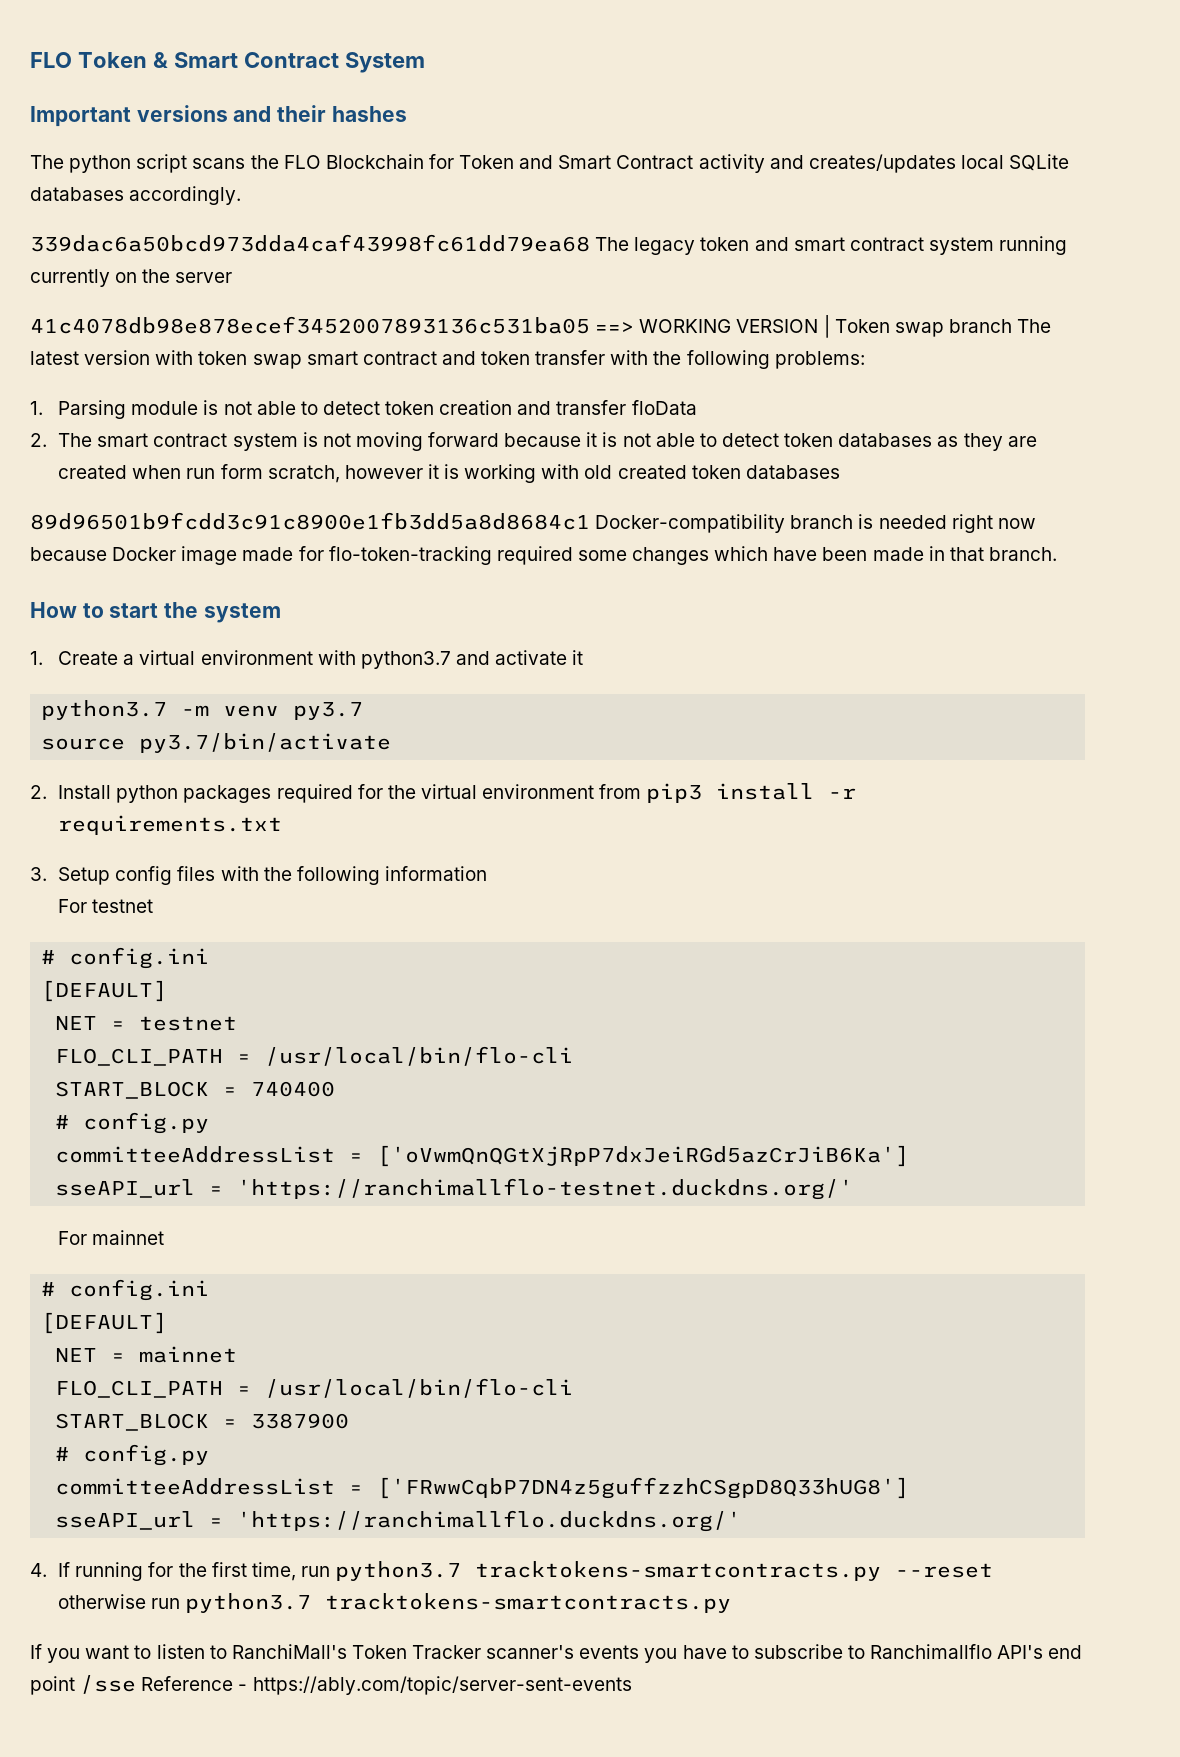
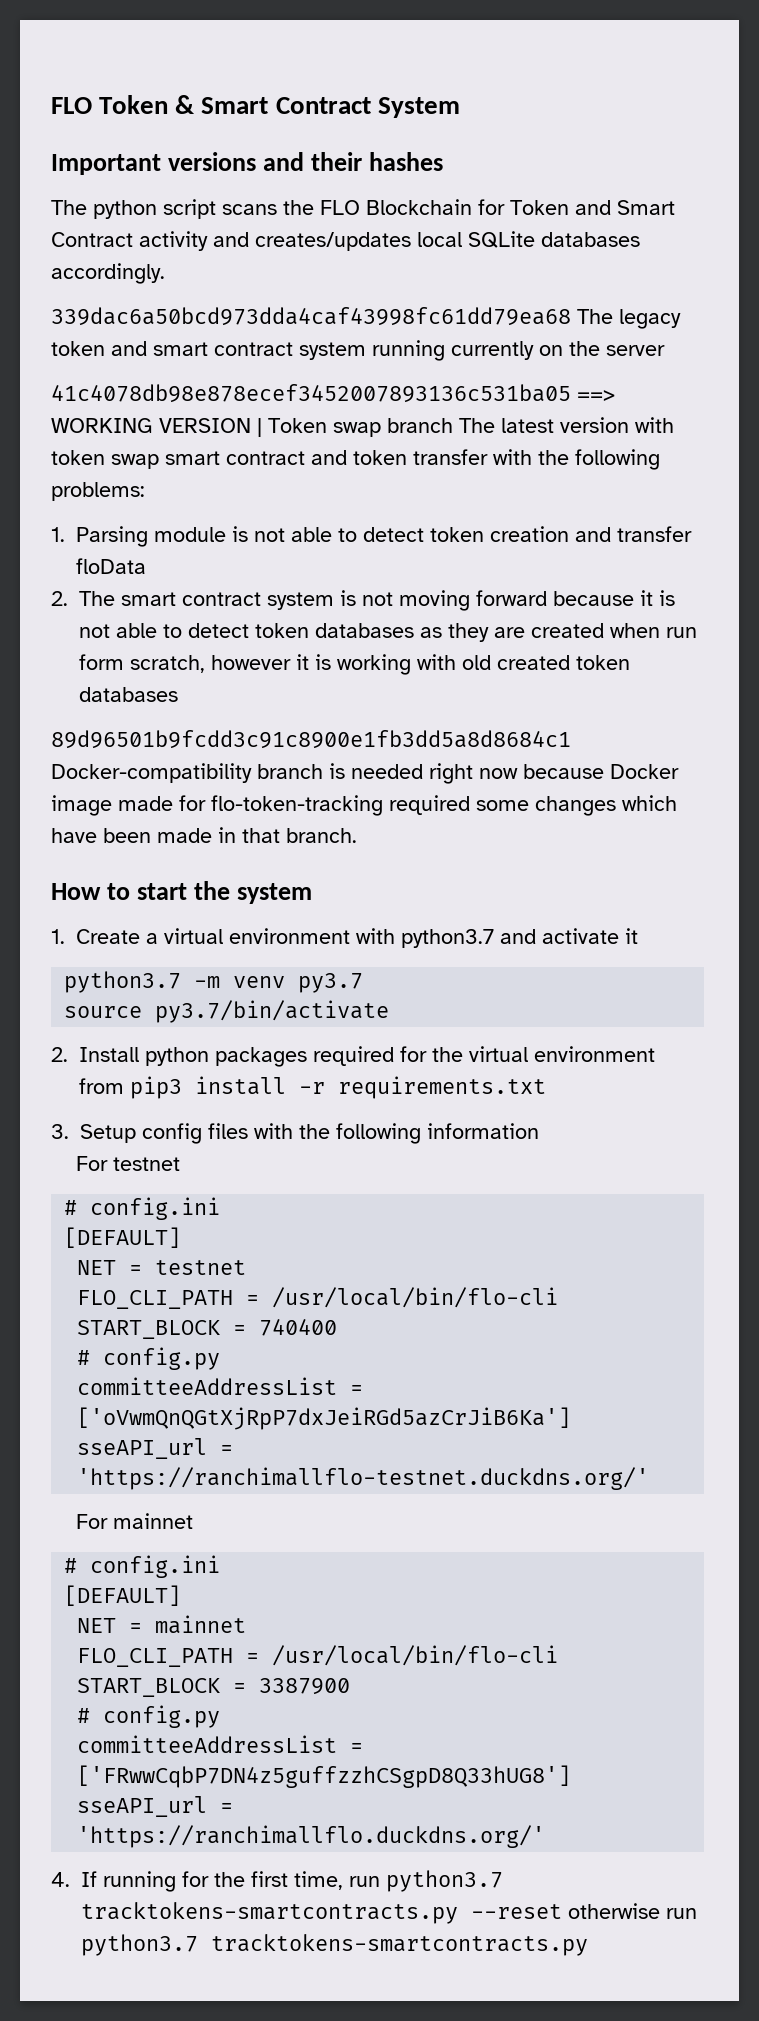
- If you want to listen to RanchiMall's Token Tracker scanner's events you have to subscribe to Ranchimallflo API's end point /sse Reference - https://ably.com/topic/server-sent-events

